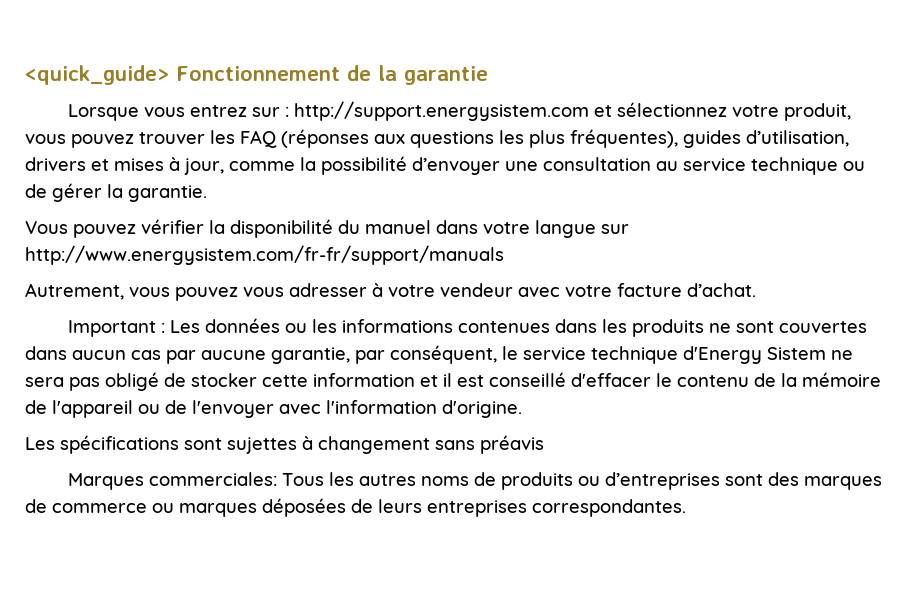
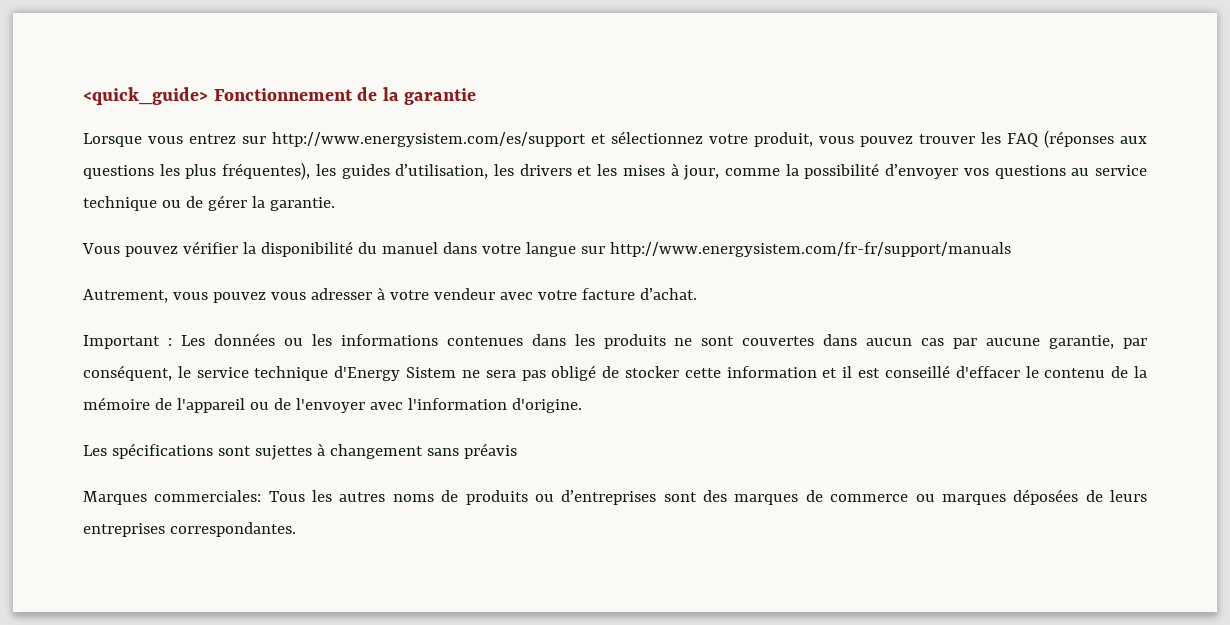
- Lorsque vous entrez sur : http://support.energysistem.com et sélectionnez votre produit, vous pouvez trouver les FAQ (réponses aux questions les plus fréquentes), guides d’utilisation, drivers et mises à jour, comme la possibilité d’envoyer une consultation au service technique ou de gérer la garantie.
+ Lorsque vous entrez sur http://www.energysistem.com/es/support et sélectionnez votre produit, vous pouvez trouver les FAQ (réponses aux questions les plus fréquentes), les guides d’utilisation, les drivers et les mises à jour, comme la possibilité d’envoyer vos questions au service technique ou de gérer la garantie.

